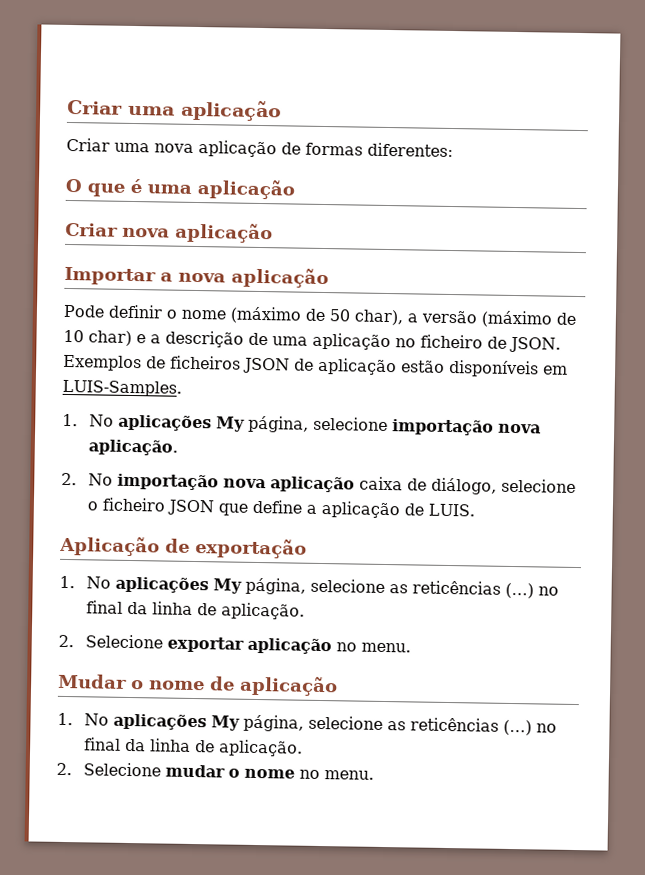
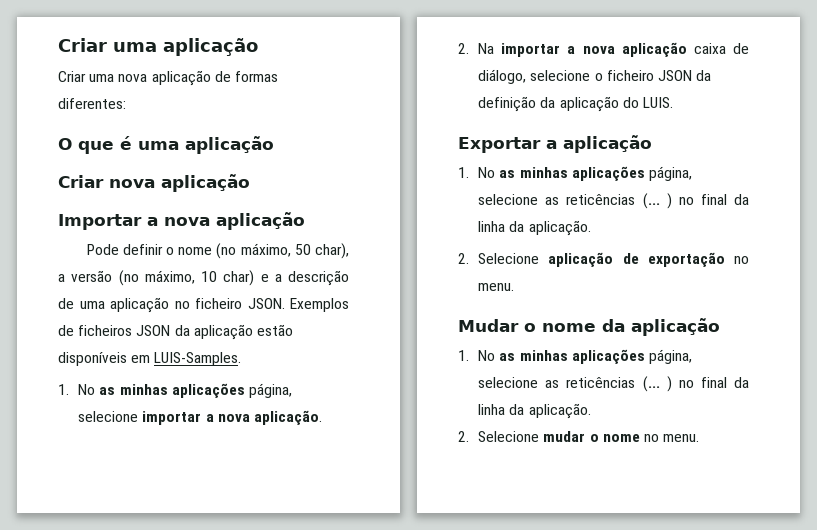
- Pode definir o nome (máximo de 50 char), a versão (máximo de 10 char) e a descrição de uma aplicação no ficheiro de JSON.
+ Pode definir o nome (no máximo, 50 char), a versão (no máximo, 10 char) e a descrição de uma aplicação no ficheiro JSON.
- Exemplos de ficheiros JSON de aplicação estão disponíveis em LUIS-Samples.
+ Exemplos de ficheiros JSON da aplicação estão disponíveis em LUIS-Samples.
- 1. No aplicações My página, selecione importação nova aplicação.
+ 1. No as minhas aplicações página, selecione importar a nova aplicação.
- 2. No importação nova aplicação caixa de diálogo, selecione o ficheiro JSON que define a aplicação de LUIS.
- Aplicação de exportação
- 1. No aplicações My página, selecione as reticências (…) no final da linha de aplicação.
- 2. Selecione exportar aplicação no menu.
+ 2. Na importar a nova aplicação caixa de diálogo, selecione o ficheiro JSON da definição da aplicação do LUIS.
+ Exportar a aplicação
+ 1. No as minhas aplicações página, selecione as reticências (... ) no final da linha da aplicação.
+ 2. Selecione aplicação de exportação no menu.
- Mudar o nome de aplicação
- 1. No aplicações My página, selecione as reticências (…) no final da linha de aplicação.
+ Mudar o nome da aplicação
+ 1. No as minhas aplicações página, selecione as reticências (... ) no final da linha da aplicação.

